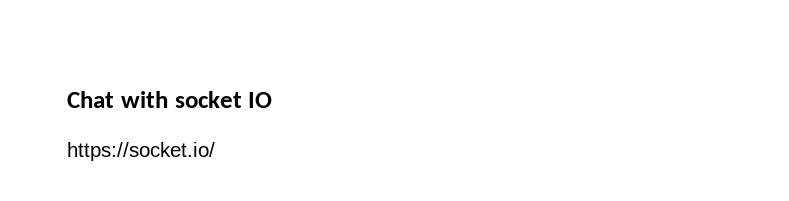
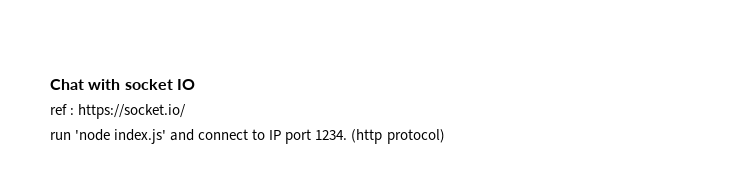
- https://socket.io/
+ ref : https://socket.io/
+ run 'node index.js' and connect to IP port 1234. (http protocol)

